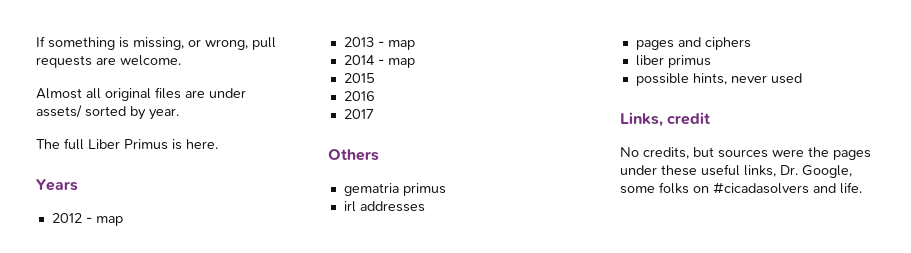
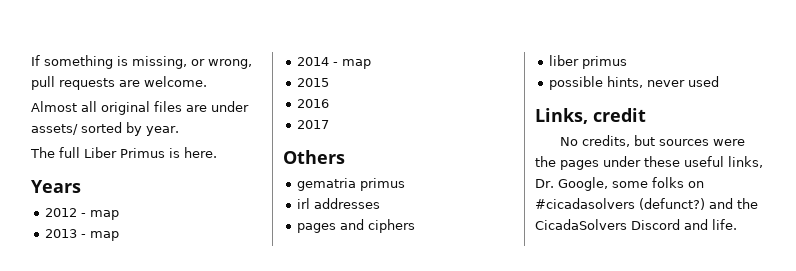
- No credits, but sources were the pages under these useful links, Dr. Google, some folks on #cicadasolvers and life.
+ No credits, but sources were the pages under these useful links, Dr. Google, some folks on #cicadasolvers (defunct?) and the CicadaSolvers Discord and life.

